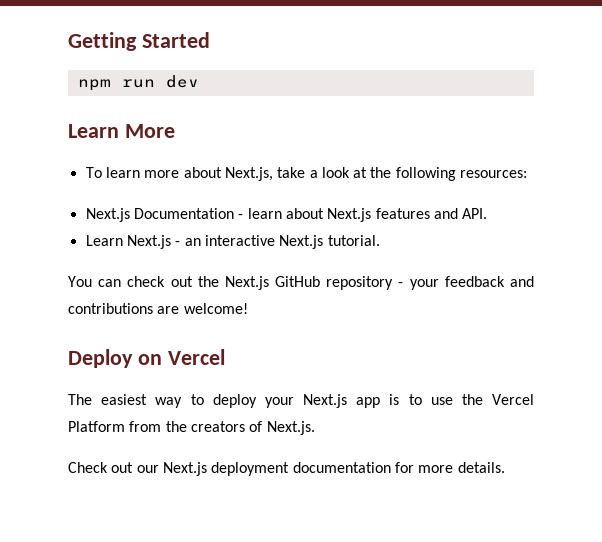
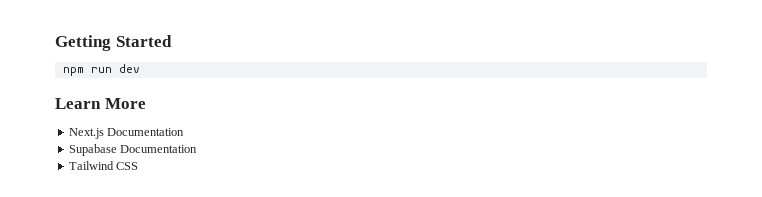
- To learn more about Next.js, take a look at the following resources:
- Next.js Documentation - learn about Next.js features and API.
- Learn Next.js - an interactive Next.js tutorial.
- You can check out the Next.js GitHub repository - your feedback and contributions are welcome!
- Deploy on Vercel
- The easiest way to deploy your Next.js app is to use the Vercel Platform from the creators of Next.js.
- Check out our Next.js deployment documentation for more details.
+ Next.js Documentation
+ Supabase Documentation
+ Tailwind CSS

